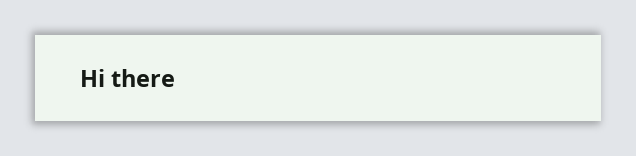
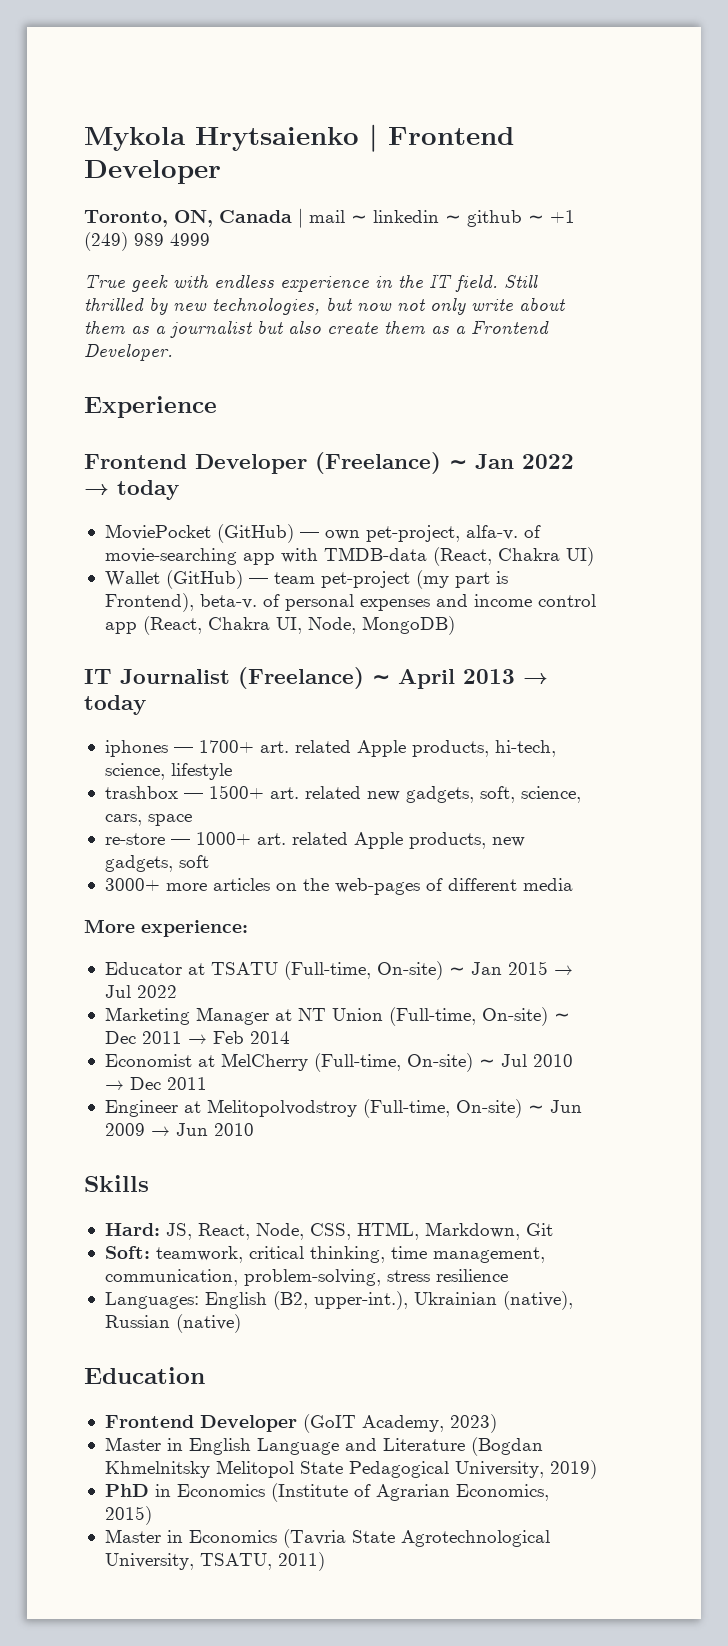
- Hi there
+ Mykola Hrytsaienko | Frontend Developer
+ Toronto, ON, Canada | mail ∼ linkedin ∼ github ∼ +1 (249) 989 4999
+ True geek with endless experience in the IT field. Still thrilled by new technologies, but now not only write about them as a journalist but also create them as a Frontend Developer.
+ Experience
+ Frontend Developer (Freelance) ∼ Jan 2022 → today
+ MoviePocket (GitHub) — own pet-project, alfa-v. of movie-searching app with TMDB-data (React, Chakra UI)
+ Wallet (GitHub) — team pet-project (my part is Frontend), beta-v. of personal expenses and income control app (React, Chakra UI, Node, MongoDB)
+ IT Journalist (Freelance) ∼ April 2013 → today
+ iphones — 1700+ art. related Apple products, hi-tech, science, lifestyle
+ trashbox — 1500+ art. related new gadgets, soft, science, cars, space
+ re-store — 1000+ art. related Apple products, new gadgets, soft
+ 3000+ more articles on the web-pages of different media
+ More experience:
+ Educator at TSATU (Full-time, On-site) ∼ Jan 2015 → Jul 2022
+ Marketing Manager at NT Union (Full-time, On-site) ∼ Dec 2011 → Feb 2014
+ Economist at MelCherry (Full-time, On-site) ∼ Jul 2010 → Dec 2011
+ Engineer at Melitopolvodstroy (Full-time, On-site) ∼ Jun 2009 → Jun 2010
+ Skills
+ Hard: JS, React, Node, CSS, HTML, Markdown, Git
+ Soft: teamwork, critical thinking, time management, communication, problem-solving, stress resilience
+ Languages: English (B2, upper-int.), Ukrainian (native), Russian (native)
+ Education
+ Frontend Developer (GoIT Academy, 2023)
+ Master in English Language and Literature (Bogdan Khmelnitsky Melitopol State Pedagogical University, 2019)
+ PhD in Economics (Institute of Agrarian Economics, 2015)
+ Master in Economics (Tavria State Agrotechnological University, TSATU, 2011)

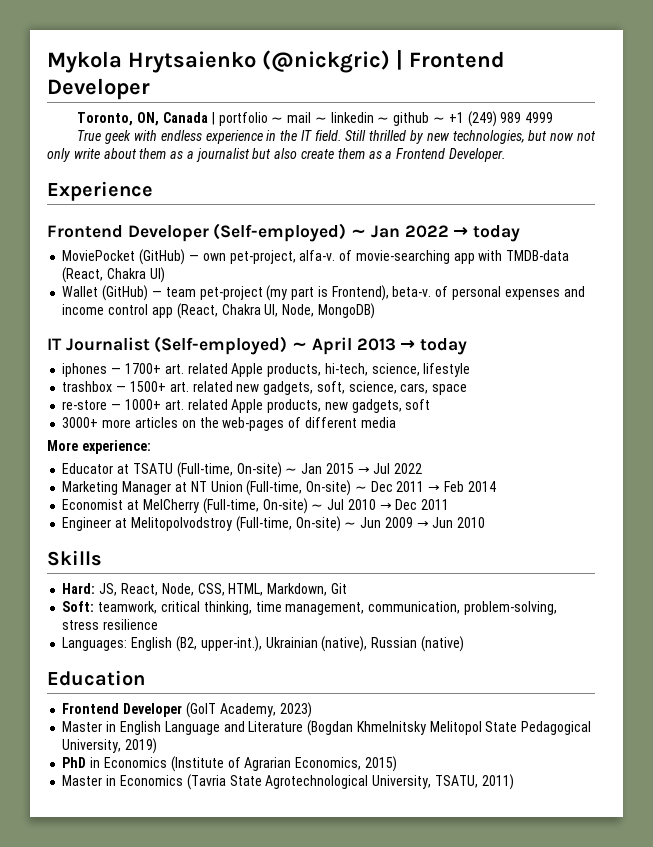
- Mykola Hrytsaienko | Frontend Developer
+ Mykola Hrytsaienko (@nickgric) | Frontend Developer
- Toronto, ON, Canada | mail ∼ linkedin ∼ github ∼ +1 (249) 989 4999
+ Toronto, ON, Canada | portfolio ∼ mail ∼ linkedin ∼ github ∼ +1 (249) 989 4999
- Frontend Developer (Freelance) ∼ Jan 2022 → today
+ Frontend Developer (Self-employed) ∼ Jan 2022 → today
- IT Journalist (Freelance) ∼ April 2013 → today
+ IT Journalist (Self-employed) ∼ April 2013 → today

